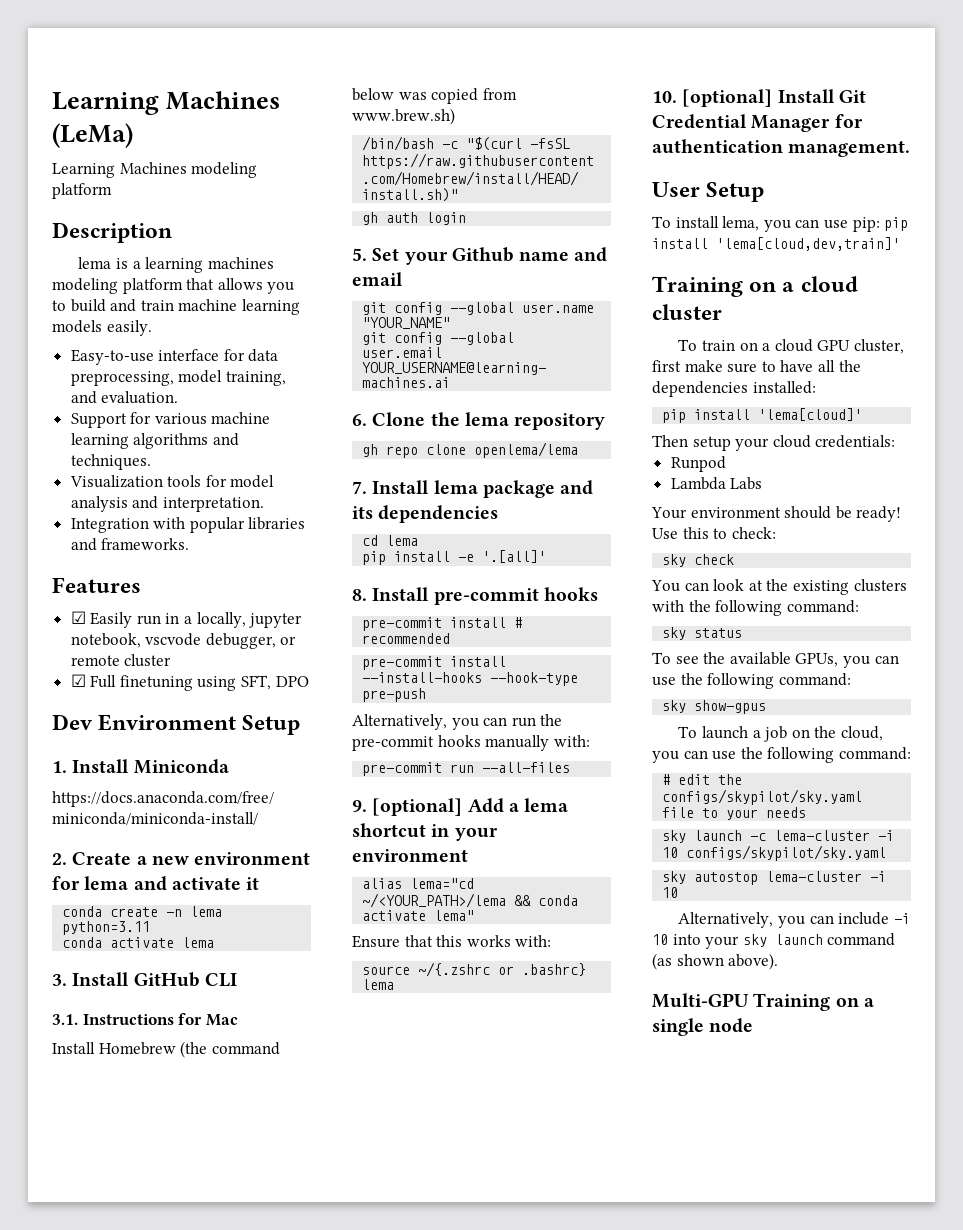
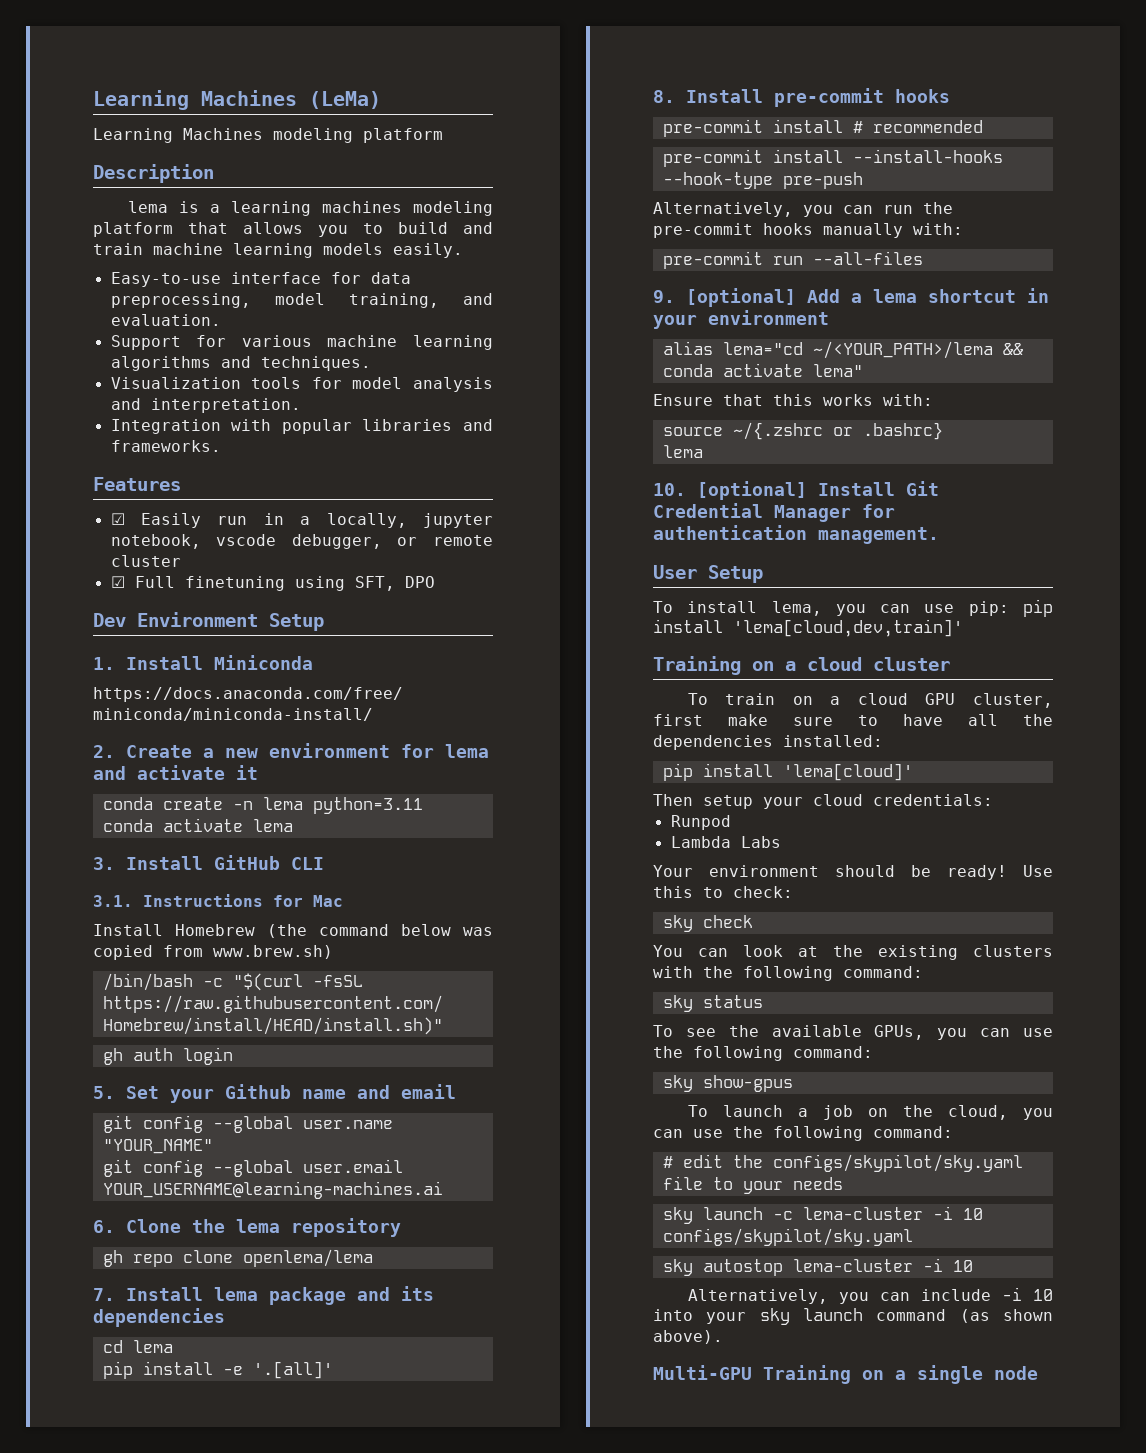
- ☑ Easily run in a locally, jupyter notebook, vscvode debugger, or remote cluster
+ ☑ Easily run in a locally, jupyter notebook, vscode debugger, or remote cluster

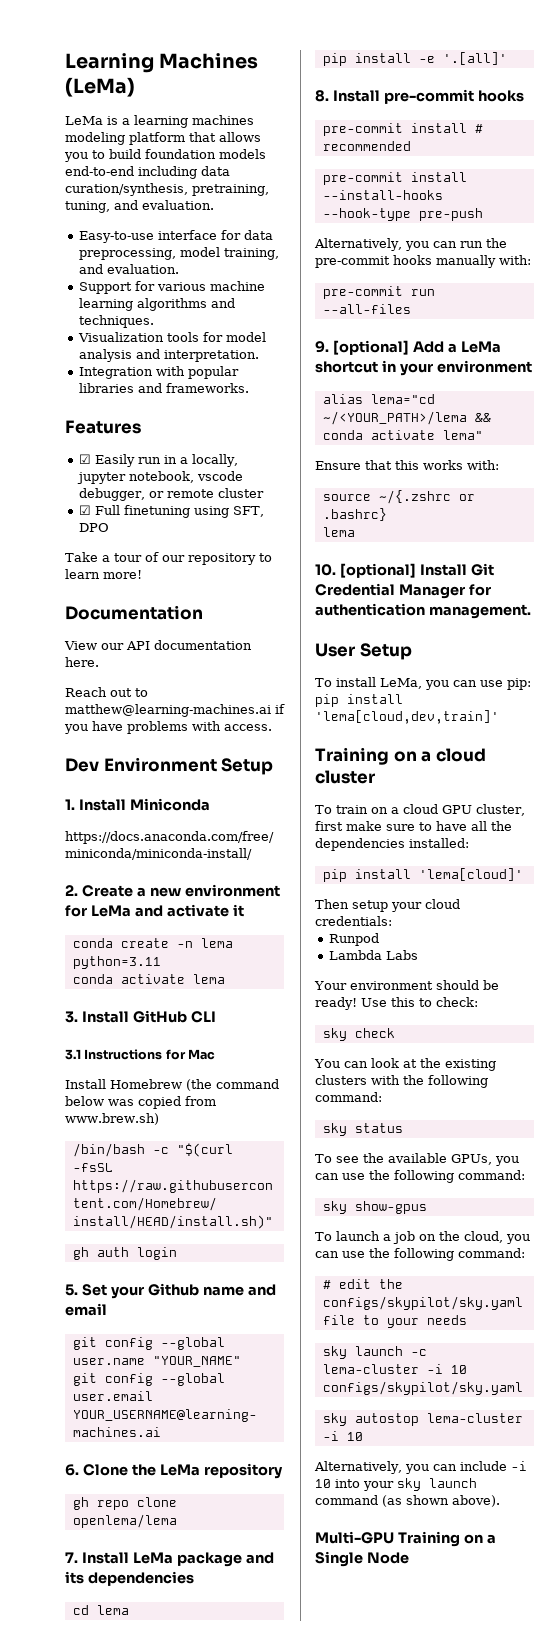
- Learning Machines modeling platform
- Description
- lema is a learning machines modeling platform that allows you to build and train machine learning models easily.
+ LeMa is a learning machines modeling platform that allows you to build foundation models end-to-end including data curation/synthesis, pretraining, tuning, and evaluation.
+ Take a tour of our repository to learn more!
+ Documentation
+ View our API documentation here.
+ Reach out to matthew@learning-machines.ai if you have problems with access.
- 2. Create a new environment for lema and activate it
+ 2. Create a new environment for LeMa and activate it
- 3.1. Instructions for Mac
+ 3.1 Instructions for Mac
- 6. Clone the lema repository
+ 6. Clone the LeMa repository
- 7. Install lema package and its dependencies
+ 7. Install LeMa package and its dependencies
- 9. [optional] Add a lema shortcut in your environment
+ 9. [optional] Add a LeMa shortcut in your environment
- To install lema, you can use pip: pip install 'lema[cloud,dev,train]'
+ To install LeMa, you can use pip: pip install 'lema[cloud,dev,train]'
- Multi-GPU Training on a single node
+ Multi-GPU Training on a Single Node

